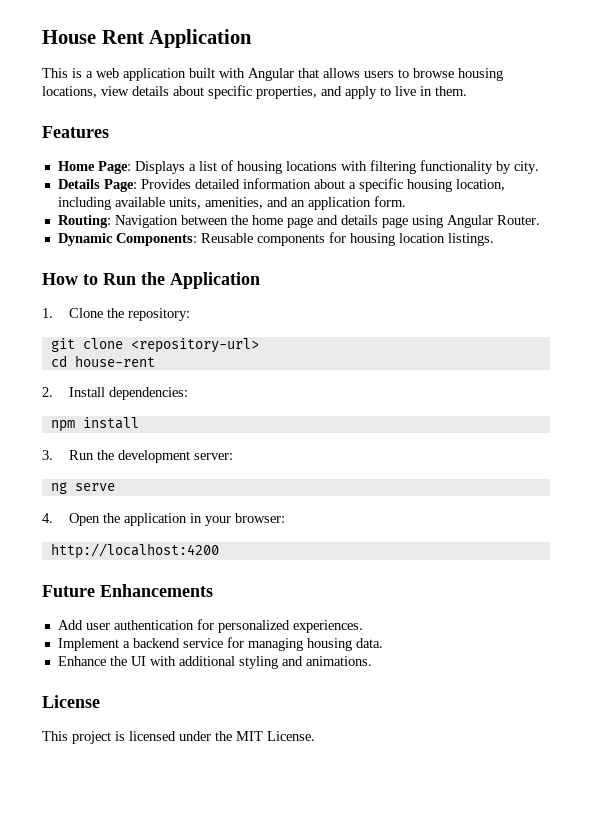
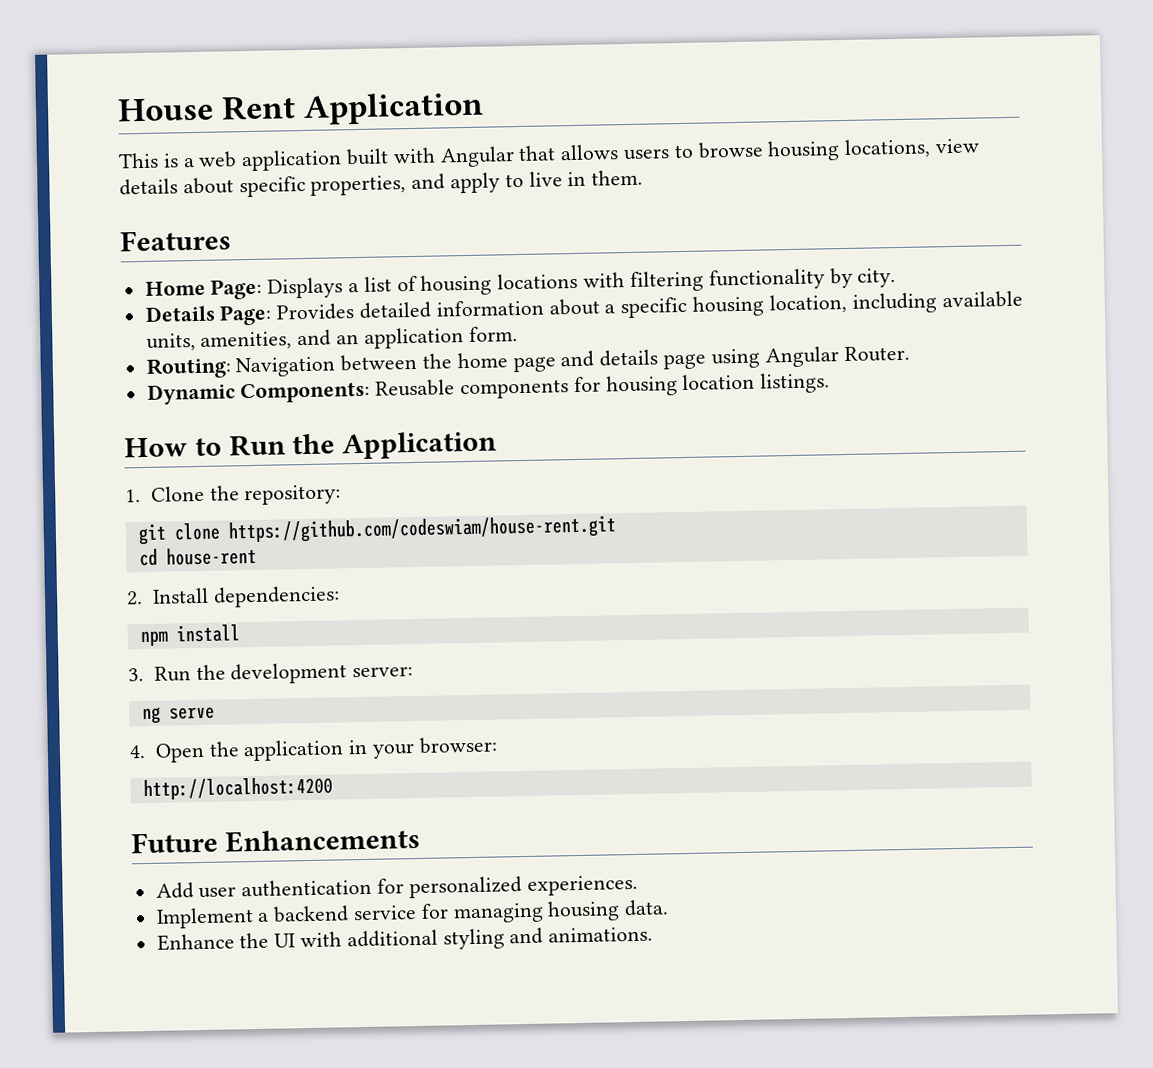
- git clone <repository-url>
+ git clone https://github.com/codeswiam/house-rent.git
- License
- This project is licensed under the MIT License.

